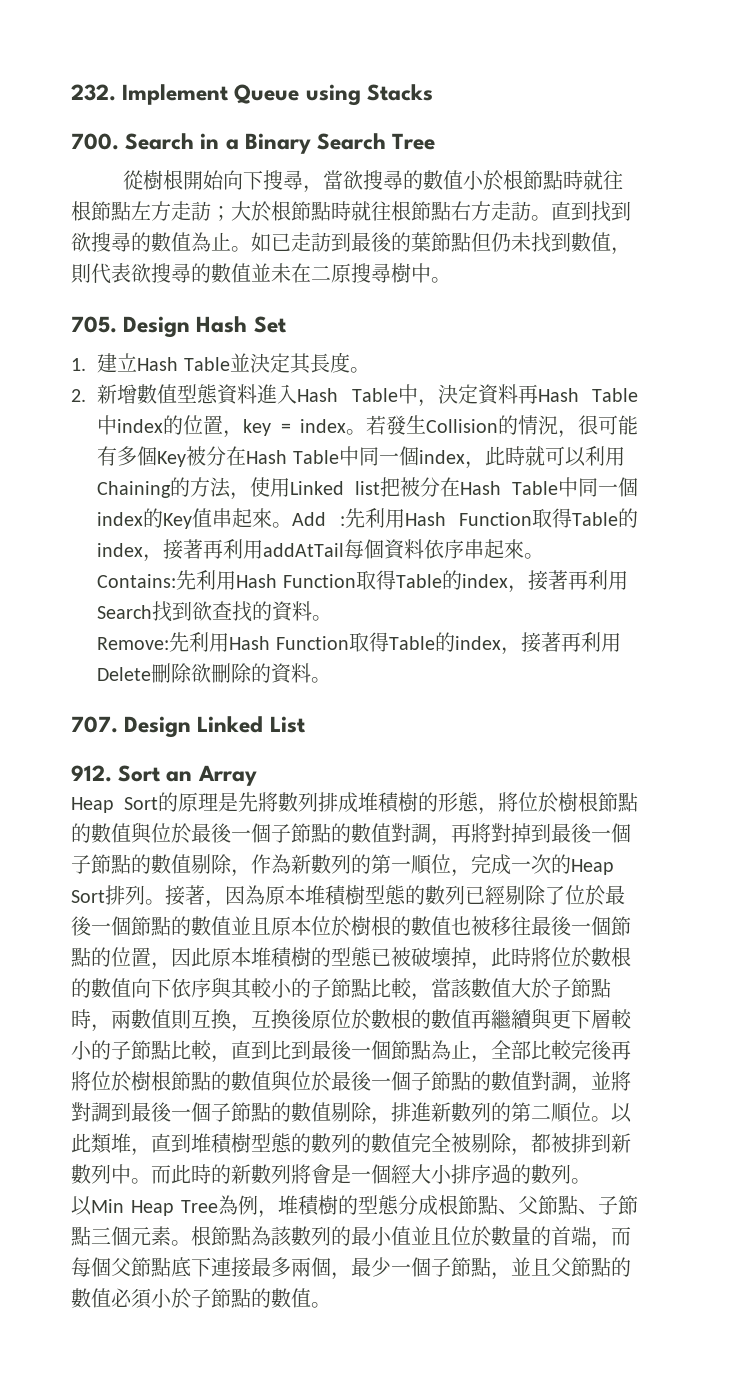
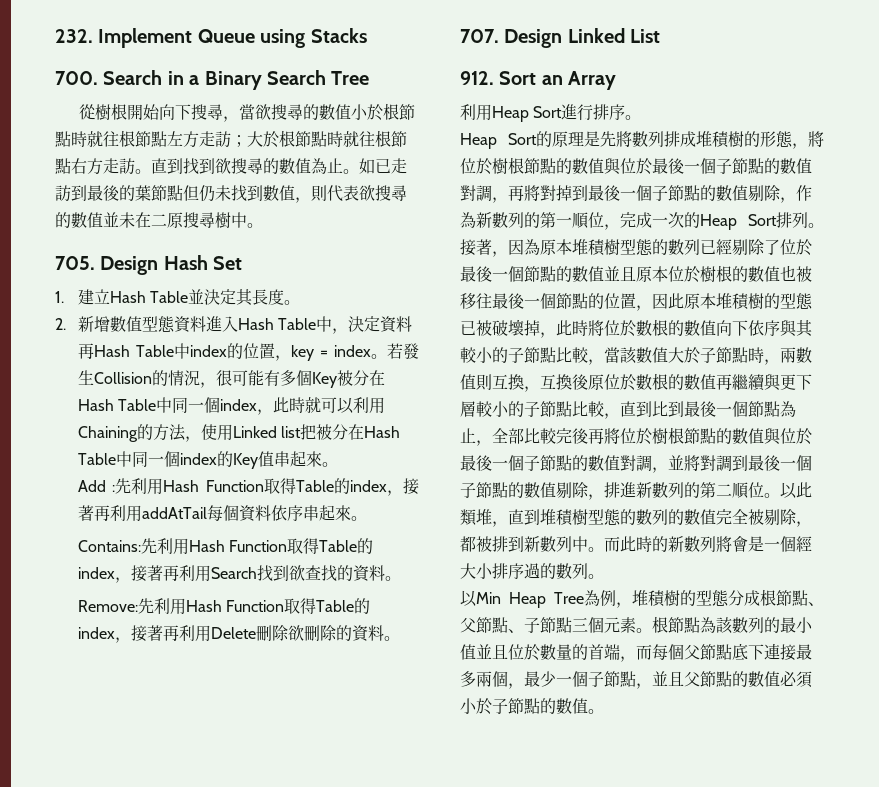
- 若發生Collision的情況，很可能有多個Key被分在Hash Table中同一個index，此時就可以利用Chaining的方法，使用Linked list把被分在Hash Table中同一個index的Key值串起來。Add :先利用Hash Function取得Table的index，接著再利用addAtTail每個資料依序串起來。
+ 若發生Collision的情況，很可能有多個Key被分在Hash Table中同一個index，此時就可以利用Chaining的方法，使用Linked list把被分在Hash Table中同一個index的Key值串起來。
+ Add :先利用Hash Function取得Table的index，接著再利用addAtTail每個資料依序串起來。
+ 利用Heap Sort進行排序。

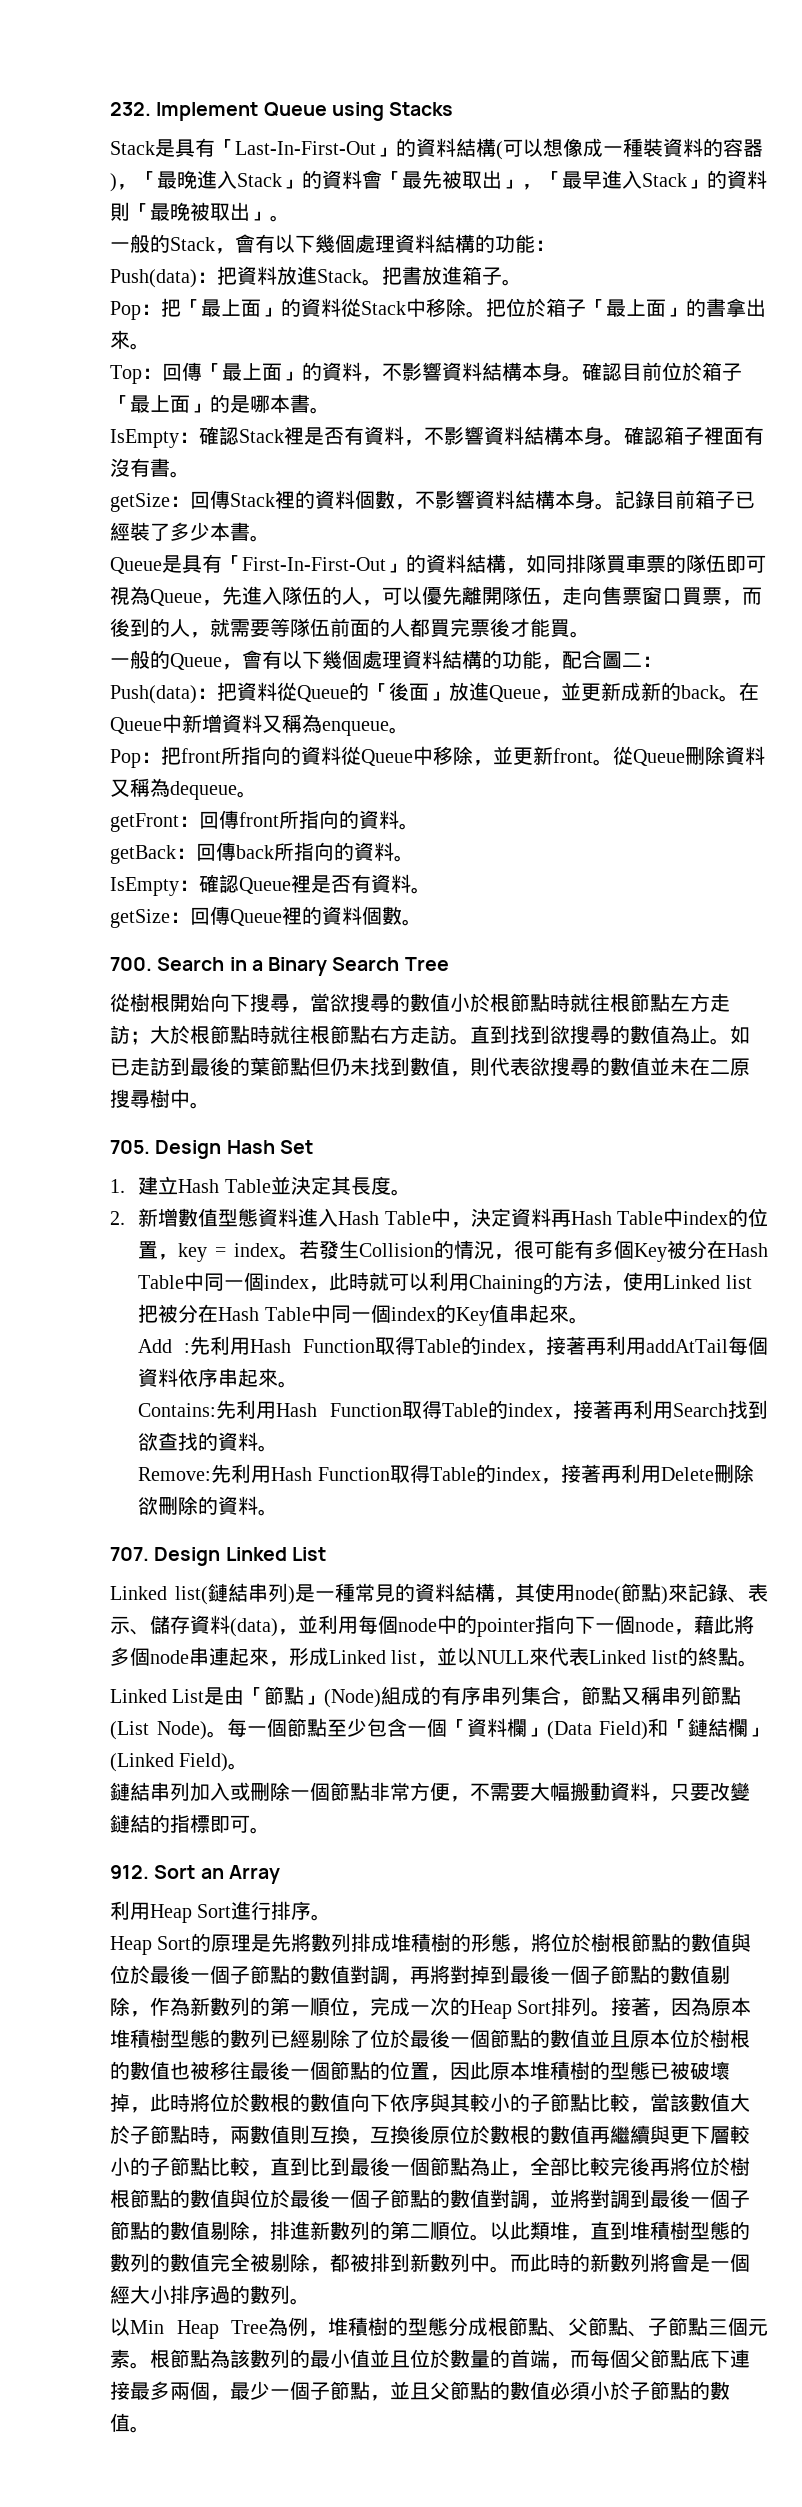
+ Stack是具有「Last-In-First-Out」的資料結構(可以想像成一種裝資料的容器)，「最晚進入Stack」的資料會「最先被取出」，「最早進入Stack」的資料則「最晚被取出」。
+ 一般的Stack，會有以下幾個處理資料結構的功能：
+ Push(data)：把資料放進Stack。把書放進箱子。
+ Pop：把「最上面」的資料從Stack中移除。把位於箱子「最上面」的書拿出來。
+ Top：回傳「最上面」的資料，不影響資料結構本身。確認目前位於箱子「最上面」的是哪本書。
+ IsEmpty：確認Stack裡是否有資料，不影響資料結構本身。確認箱子裡面有沒有書。
+ getSize：回傳Stack裡的資料個數，不影響資料結構本身。記錄目前箱子已經裝了多少本書。
+ Queue是具有「First-In-First-Out」的資料結構，如同排隊買車票的隊伍即可視為Queue，先進入隊伍的人，可以優先離開隊伍，走向售票窗口買票，而後到的人，就需要等隊伍前面的人都買完票後才能買。
+ 一般的Queue，會有以下幾個處理資料結構的功能，配合圖二：Push(data)：把資料從Queue的「後面」放進Queue，並更新成新的back。在Queue中新增資料又稱為enqueue。
+ Pop：把front所指向的資料從Queue中移除，並更新front。從Queue刪除資料又稱為dequeue。
+ getFront：回傳front所指向的資料。
+ getBack：回傳back所指向的資料。
+ IsEmpty：確認Queue裡是否有資料。
+ getSize：回傳Queue裡的資料個數。
+ Linked list(鏈結串列)是一種常見的資料結構，其使用node(節點)來記錄、表示、儲存資料(data)，並利用每個node中的pointer指向下一個node，藉此將多個node串連起來，形成Linked list，並以NULL來代表Linked list的終點。
+ Linked List是由「節點」(Node)組成的有序串列集合，節點又稱串列節點(List Node)。每一個節點至少包含一個「資料欄」(Data Field)和「鏈結欄」(Linked Field)。
+ 鏈結串列加入或刪除一個節點非常方便，不需要大幅搬動資料，只要改變鏈結的指標即可。

